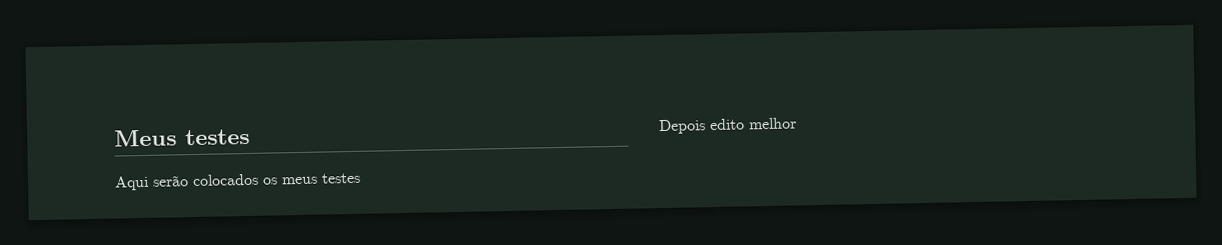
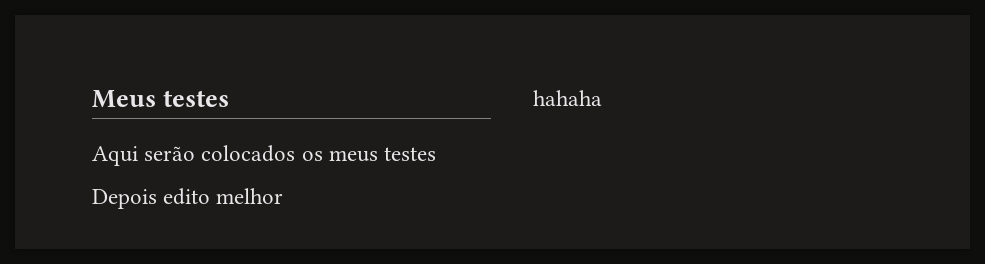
+ hahaha

